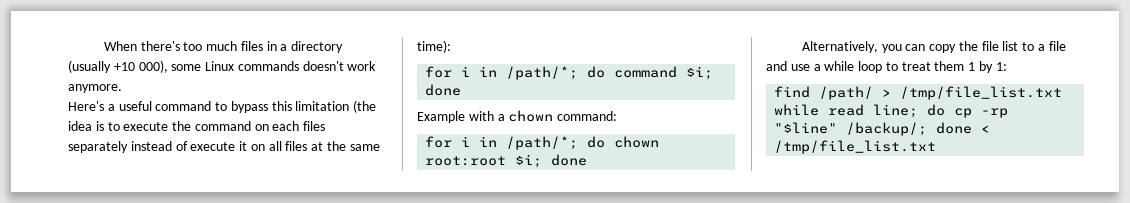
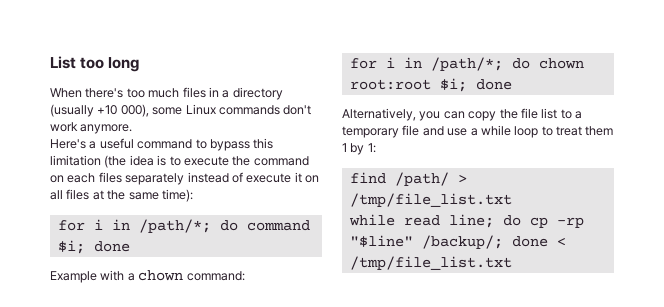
+ List too long
- When there's too much files in a directory (usually +10 000), some Linux commands doesn't work anymore.
+ When there's too much files in a directory (usually +10 000), some Linux commands don't work anymore.
- Alternatively, you can copy the file list to a file and use a while loop to treat them 1 by 1:
+ Alternatively, you can copy the file list to a temporary file and use a while loop to treat them 1 by 1:

